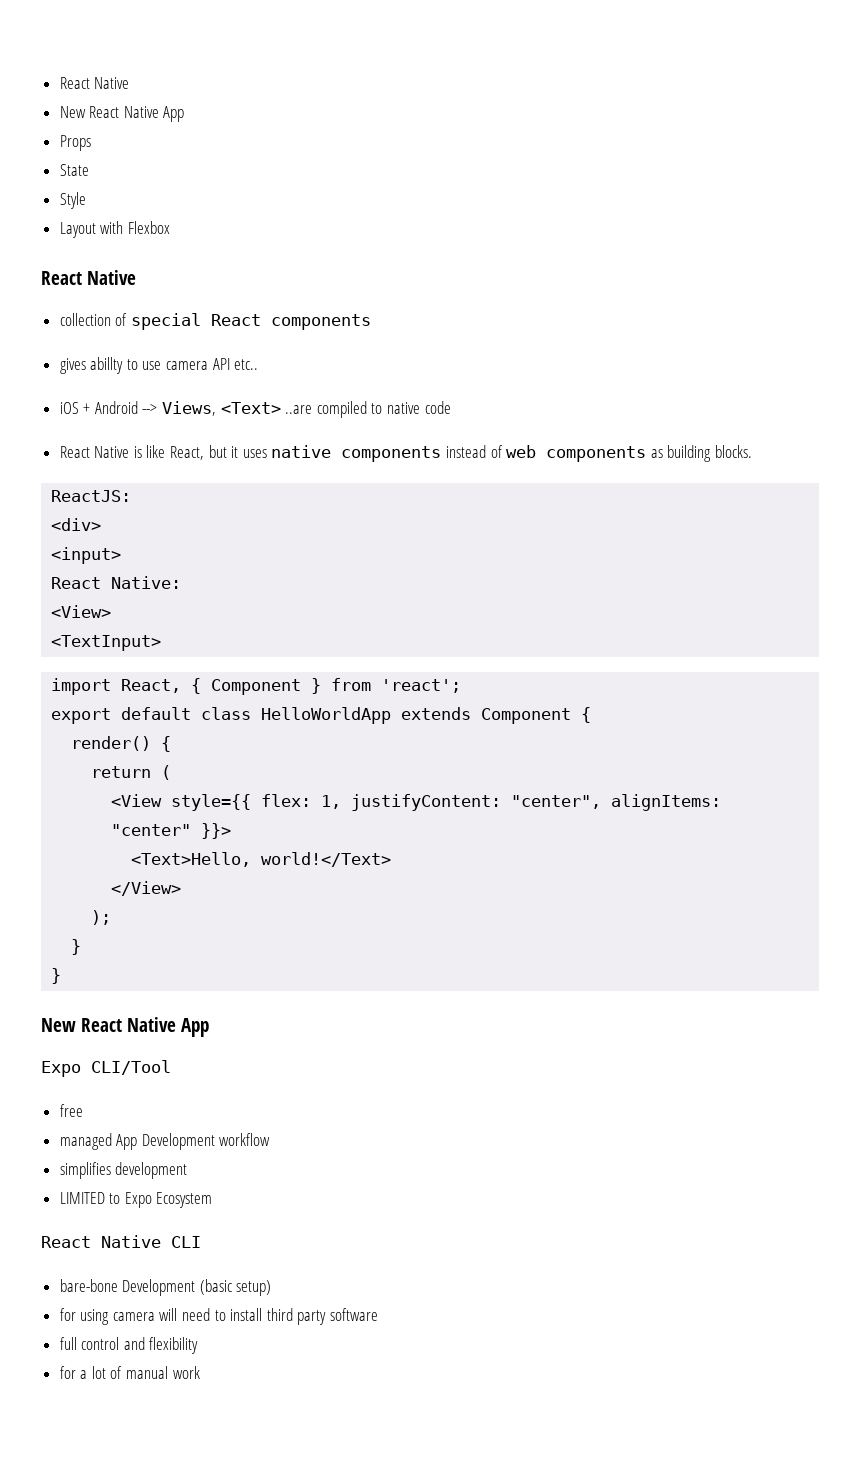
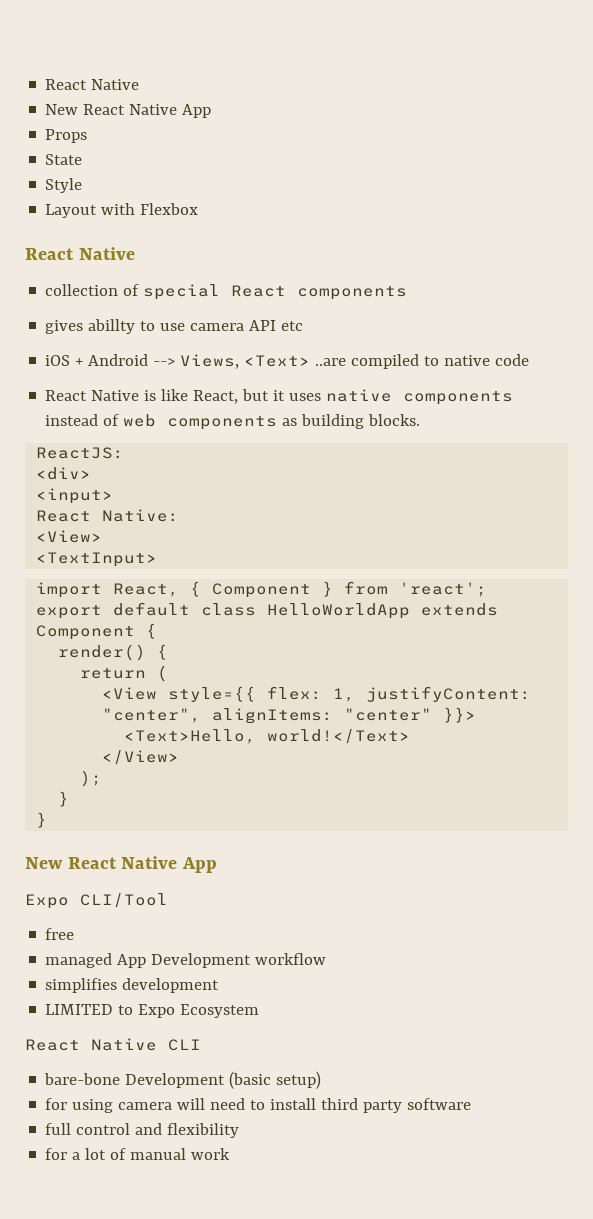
- gives abillty to use camera API etc..
+ gives abillty to use camera API etc

